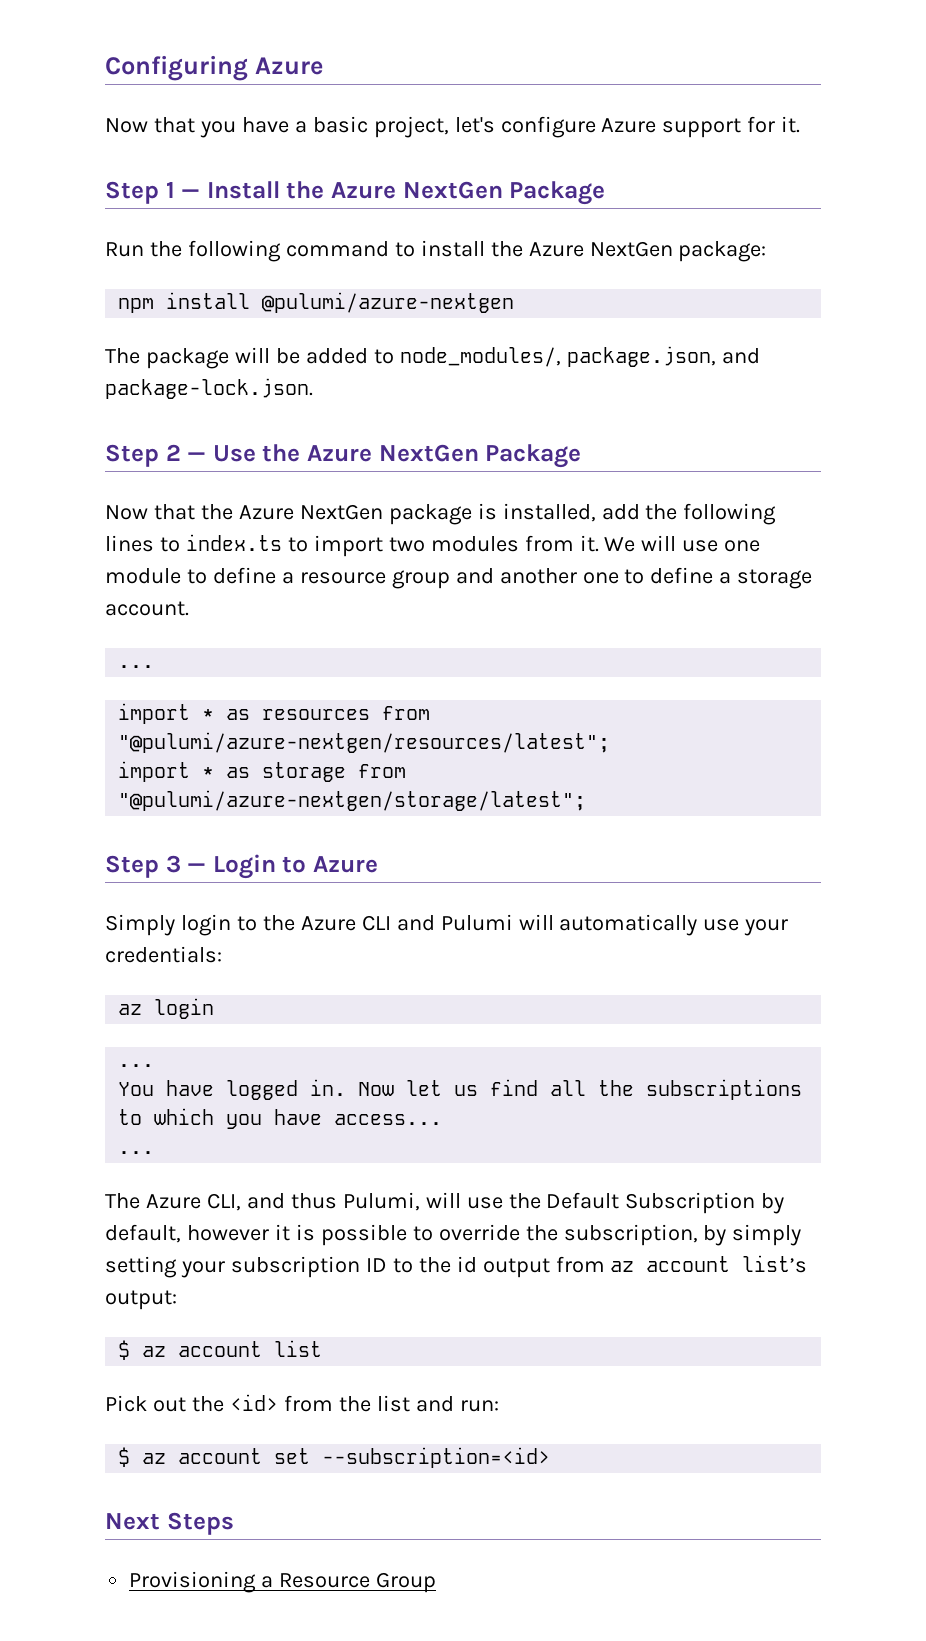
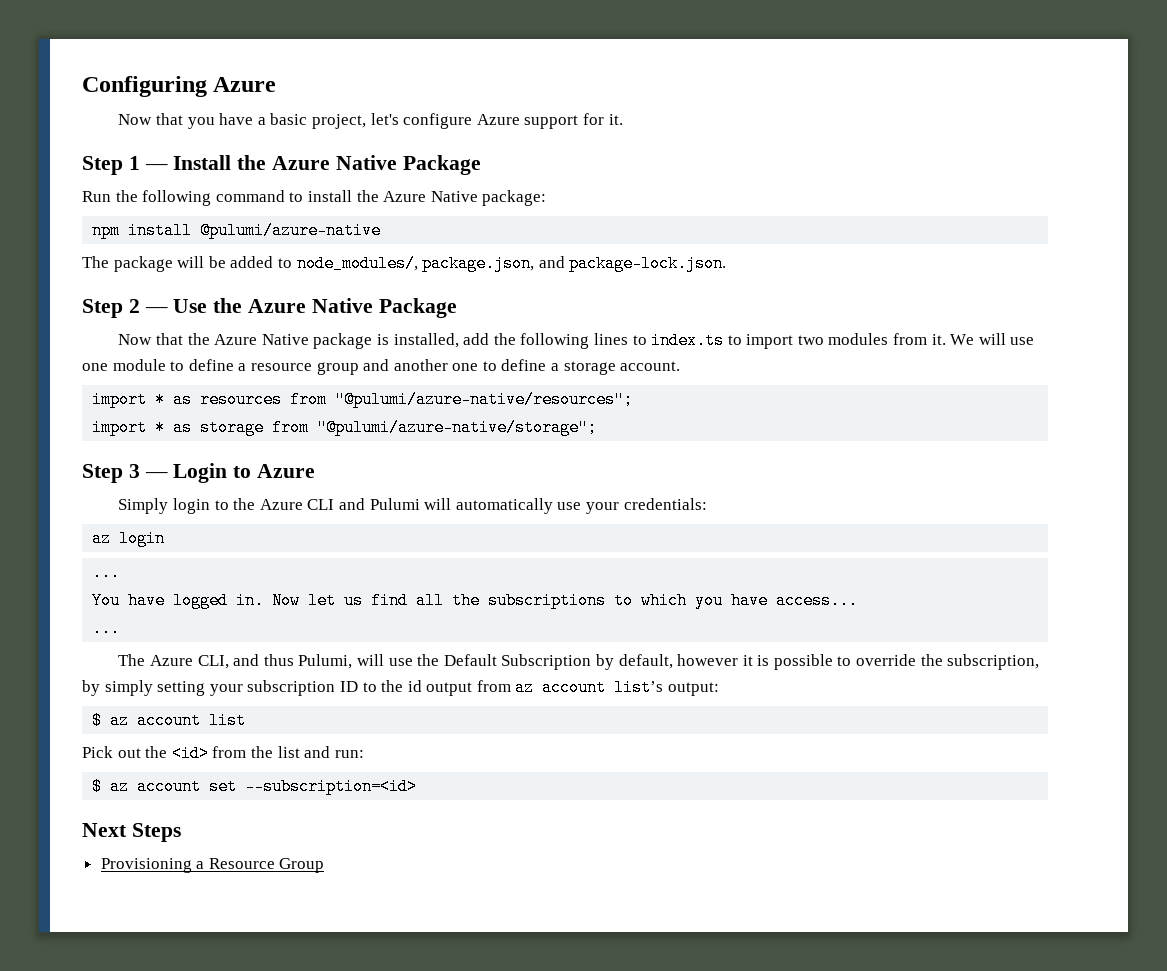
- Step 1 — Install the Azure NextGen Package
+ Step 1 — Install the Azure Native Package
- Run the following command to install the Azure NextGen package:
+ Run the following command to install the Azure Native package:
- npm install @pulumi/azure-nextgen
+ npm install @pulumi/azure-native
- Step 2 — Use the Azure NextGen Package
+ Step 2 — Use the Azure Native Package
- Now that the Azure NextGen package is installed, add the following lines to index.ts to import two modules from it.
+ Now that the Azure Native package is installed, add the following lines to index.ts to import two modules from it.
  We will use one module to define a resource group and another one to define a storage account.
- ...
- import * as resources from "@pulumi/azure-nextgen/resources/latest";
+ import * as resources from "@pulumi/azure-native/resources";
- import * as storage from "@pulumi/azure-nextgen/storage/latest";
+ import * as storage from "@pulumi/azure-native/storage";

